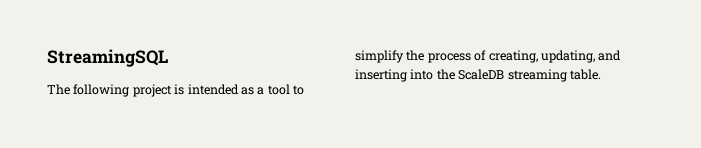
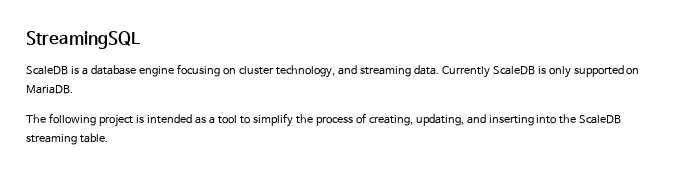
+ ScaleDB is a database engine focusing on cluster technology, and streaming data. Currently ScaleDB is only supported on MariaDB.

